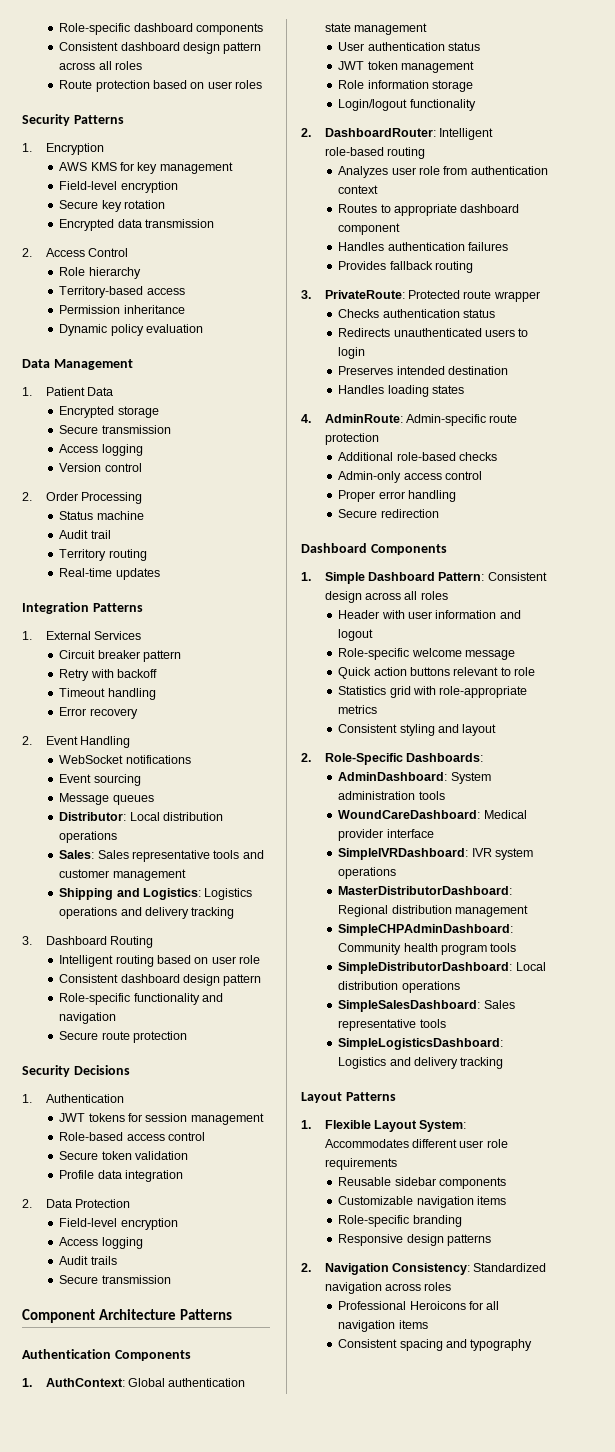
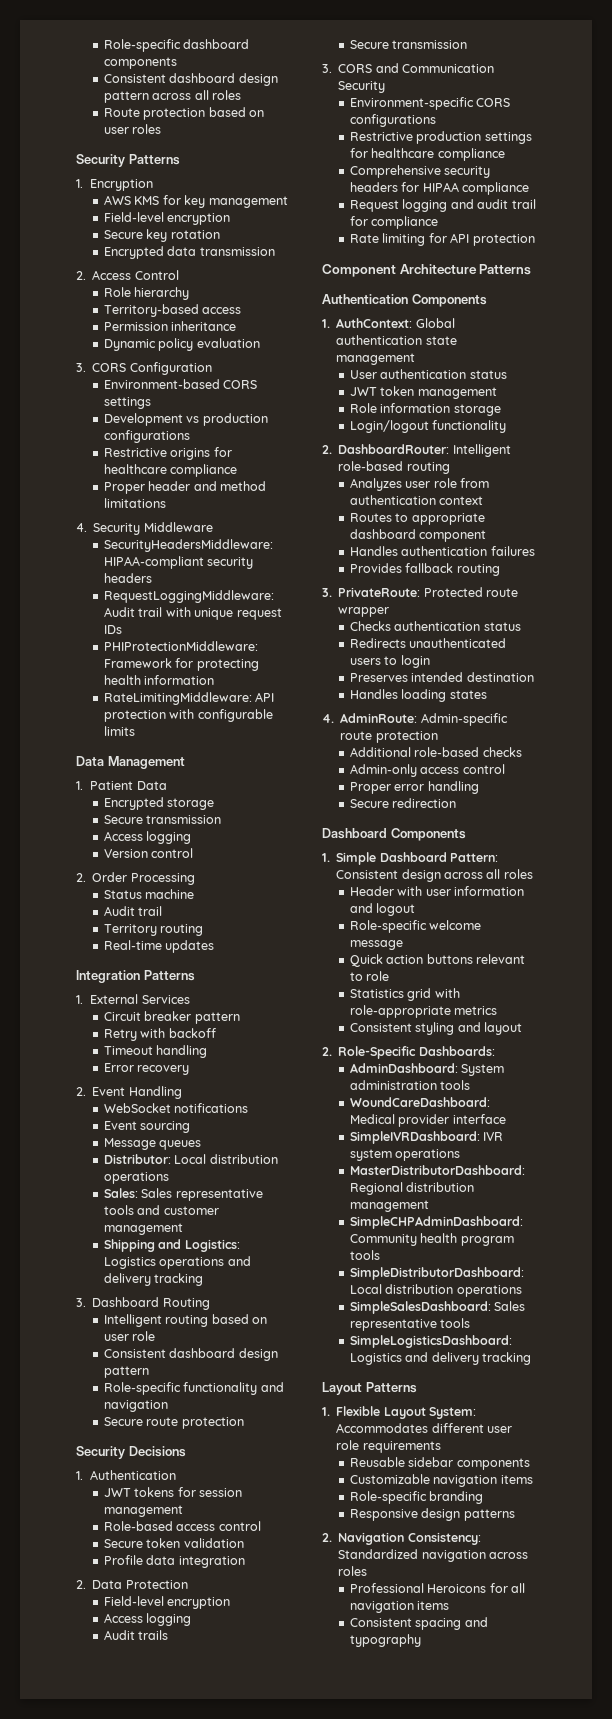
+ 3. CORS Configuration
+ Environment-based CORS settings
+ Development vs production configurations
+ Restrictive origins for healthcare compliance
+ Proper header and method limitations
+ 4. Security Middleware
+ SecurityHeadersMiddleware: HIPAA-compliant security headers
+ RequestLoggingMiddleware: Audit trail with unique request IDs
+ PHIProtectionMiddleware: Framework for protecting health information
+ RateLimitingMiddleware: API protection with configurable limits
+ 3. CORS and Communication Security
+ Environment-specific CORS configurations
+ Restrictive production settings for healthcare compliance
+ Comprehensive security headers for HIPAA compliance
+ Request logging and audit trail for compliance
+ Rate limiting for API protection

